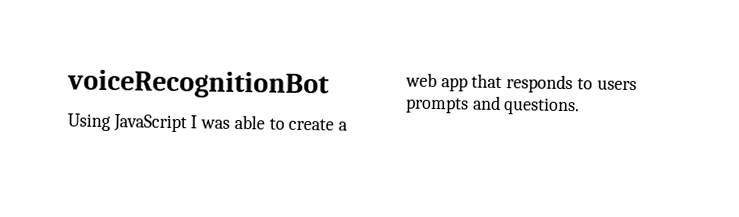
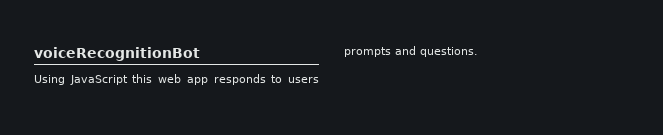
- Using JavaScript I was able to create a web app that responds to users prompts and questions.
+ Using JavaScript this web app responds to users prompts and questions.

